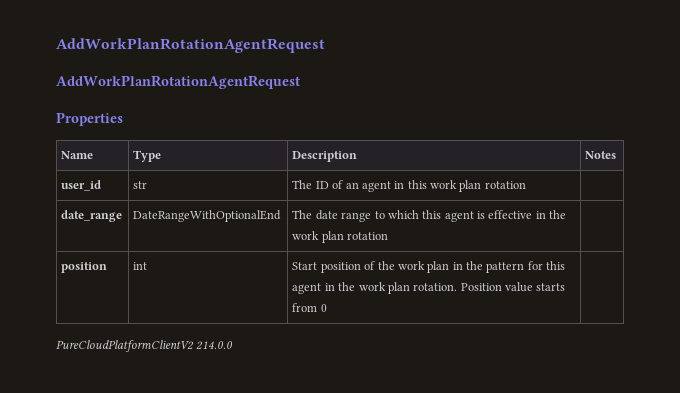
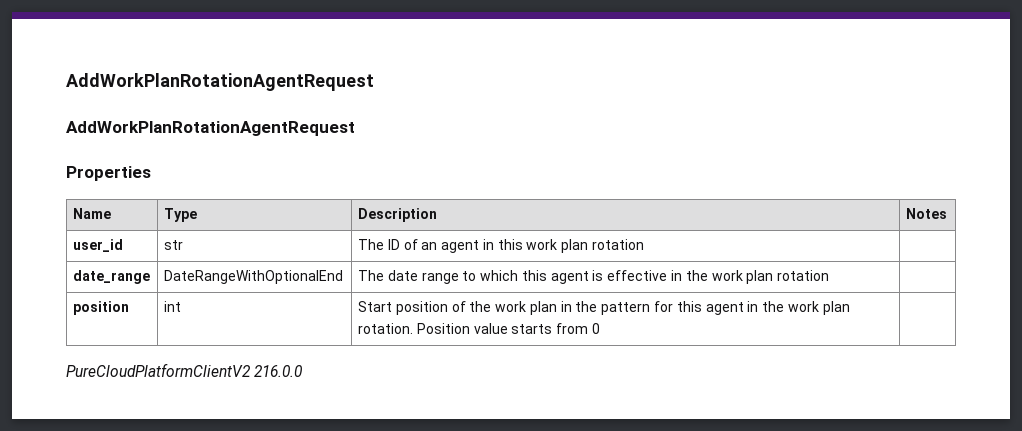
- PureCloudPlatformClientV2 214.0.0
+ PureCloudPlatformClientV2 216.0.0

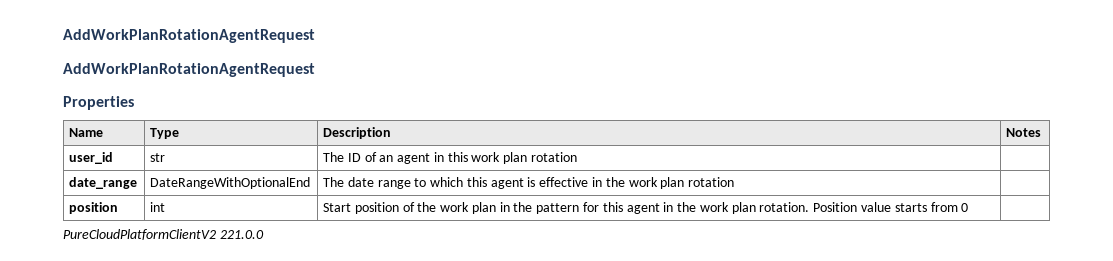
- PureCloudPlatformClientV2 216.0.0
+ PureCloudPlatformClientV2 221.0.0

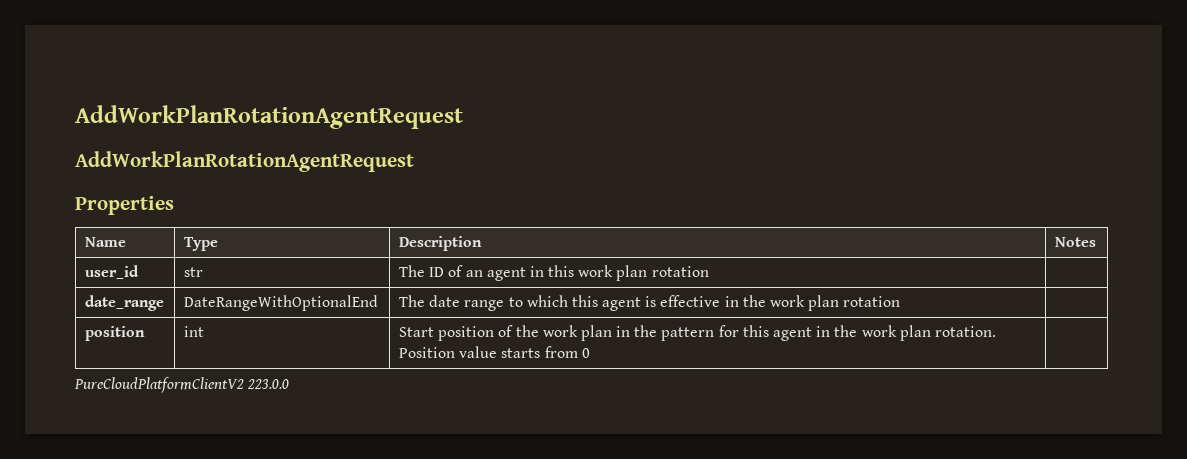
- PureCloudPlatformClientV2 221.0.0
+ PureCloudPlatformClientV2 223.0.0

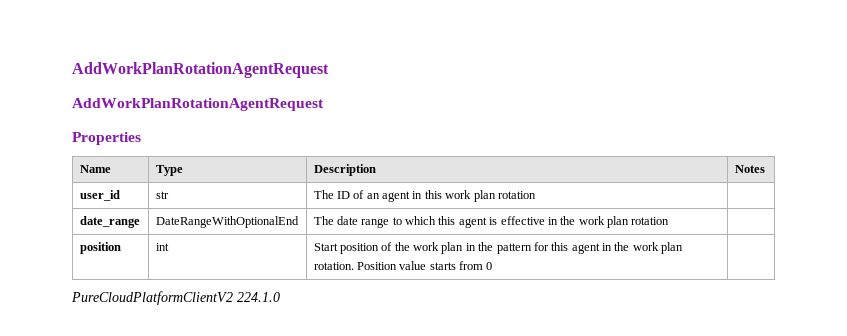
- PureCloudPlatformClientV2 223.0.0
+ PureCloudPlatformClientV2 224.1.0

